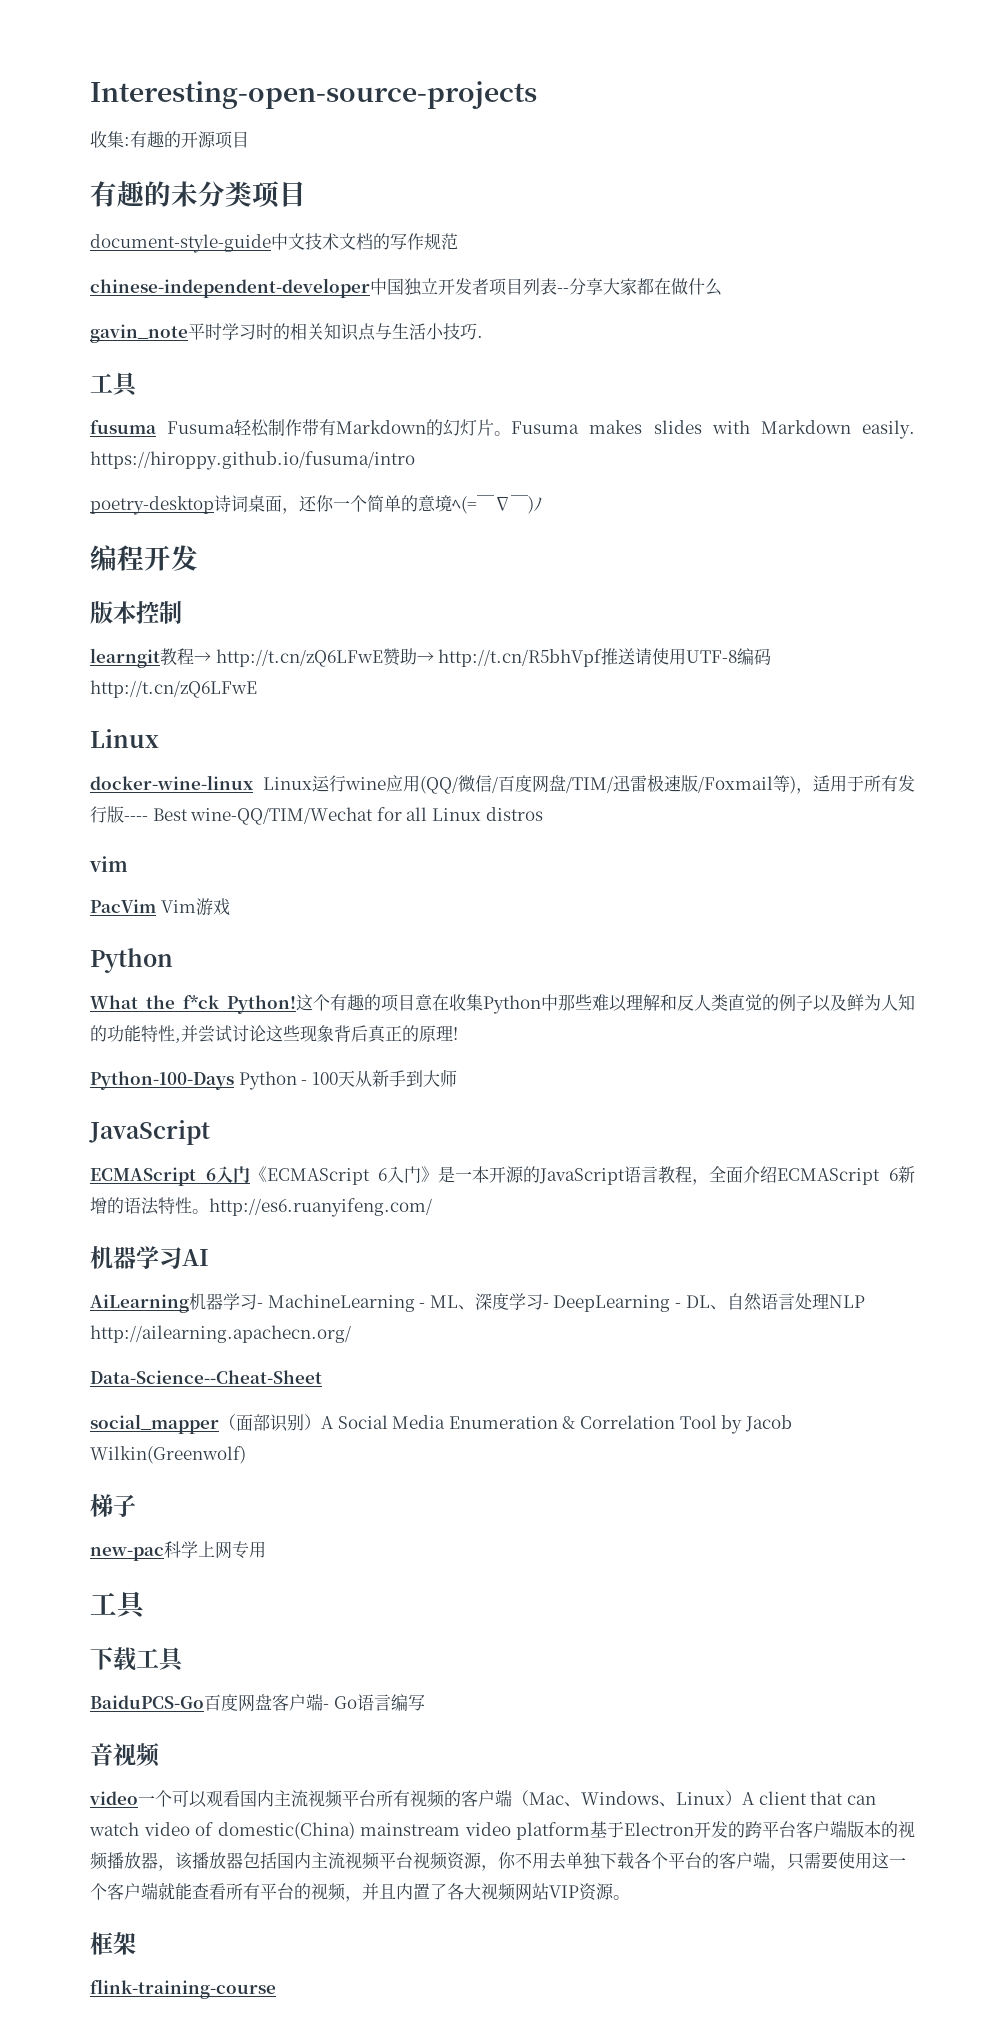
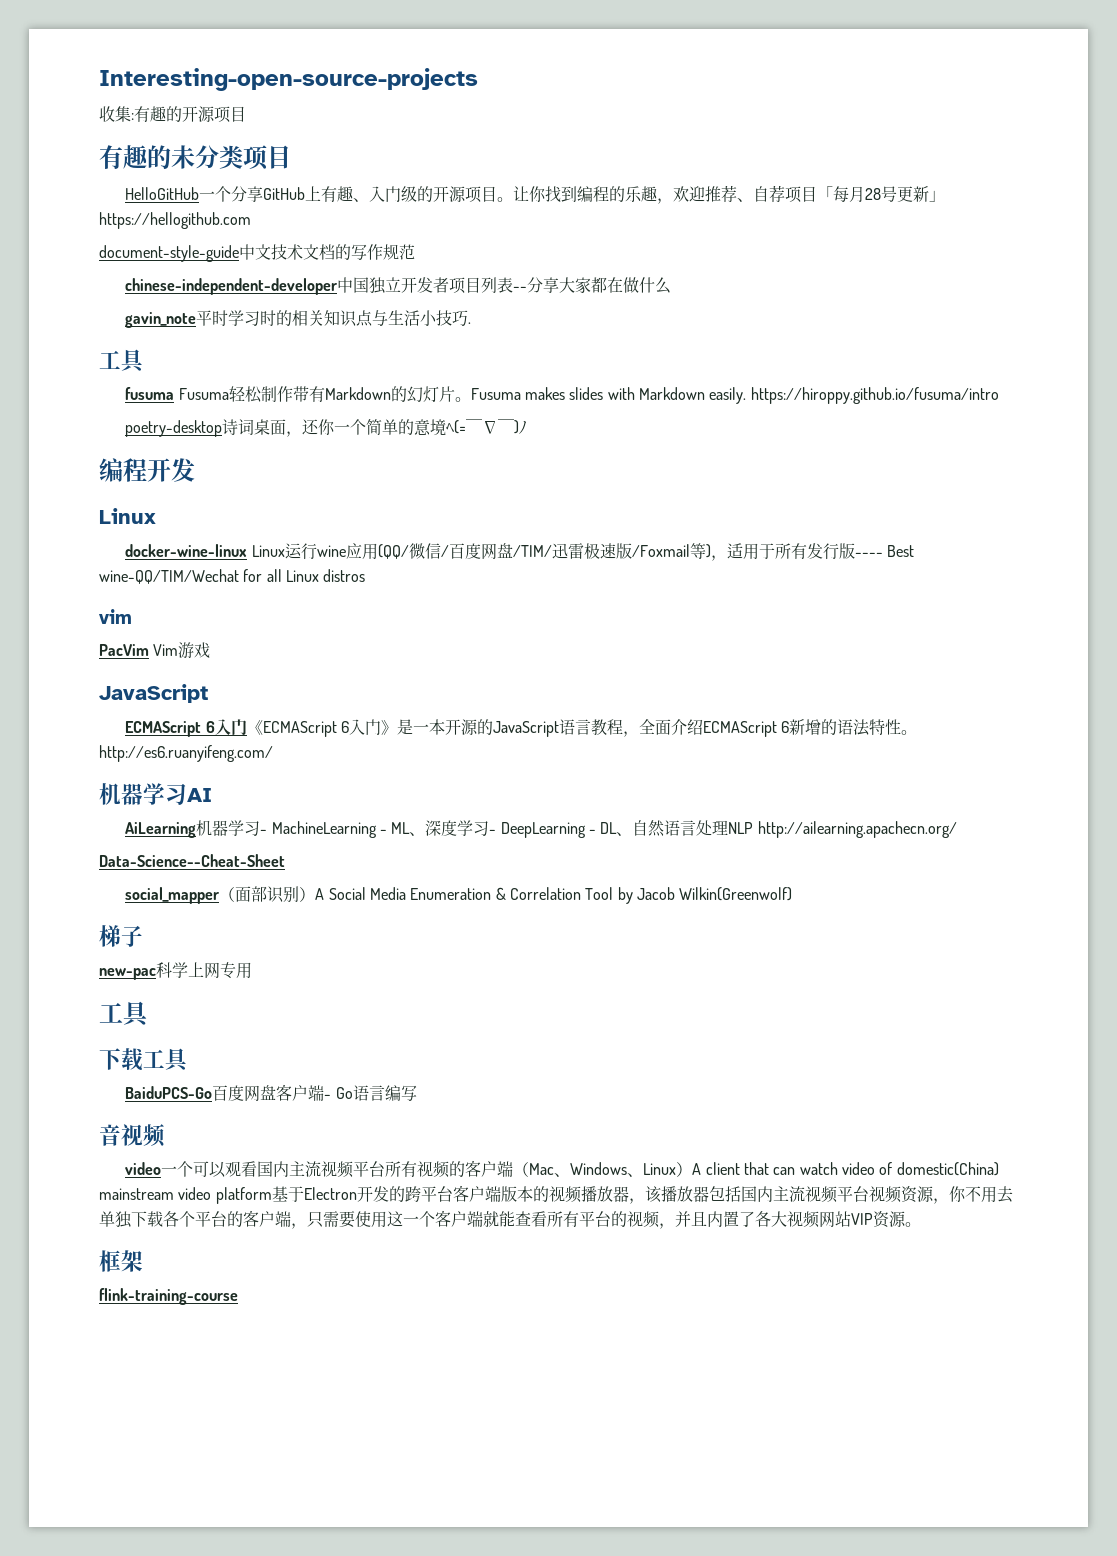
+ HelloGitHub一个分享GitHub上有趣、入门级的开源项目。让你找到编程的乐趣，欢迎推荐、自荐项目「每月28号更新」https://hellogithub.com
- 版本控制
- learngit教程→ http://t.cn/zQ6LFwE赞助→ http://t.cn/R5bhVpf推送请使用UTF-8编码http://t.cn/zQ6LFwE
  PacVim Vim游戏
- Python
- What the f*ck Python!这个有趣的项目意在收集Python中那些难以理解和反人类直觉的例子以及鲜为人知的功能特性,并尝试讨论这些现象背后真正的原理!
- Python-100-Days Python - 100天从新手到大师

